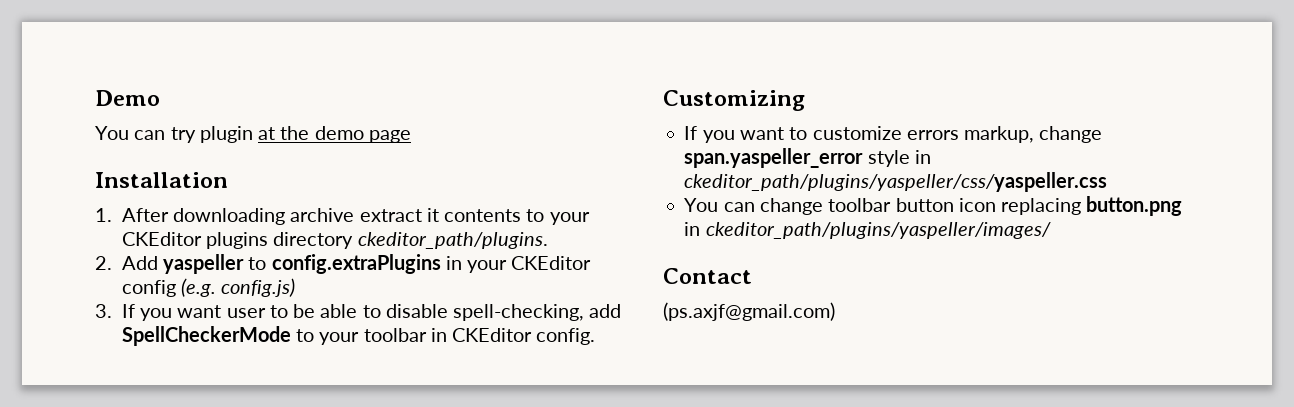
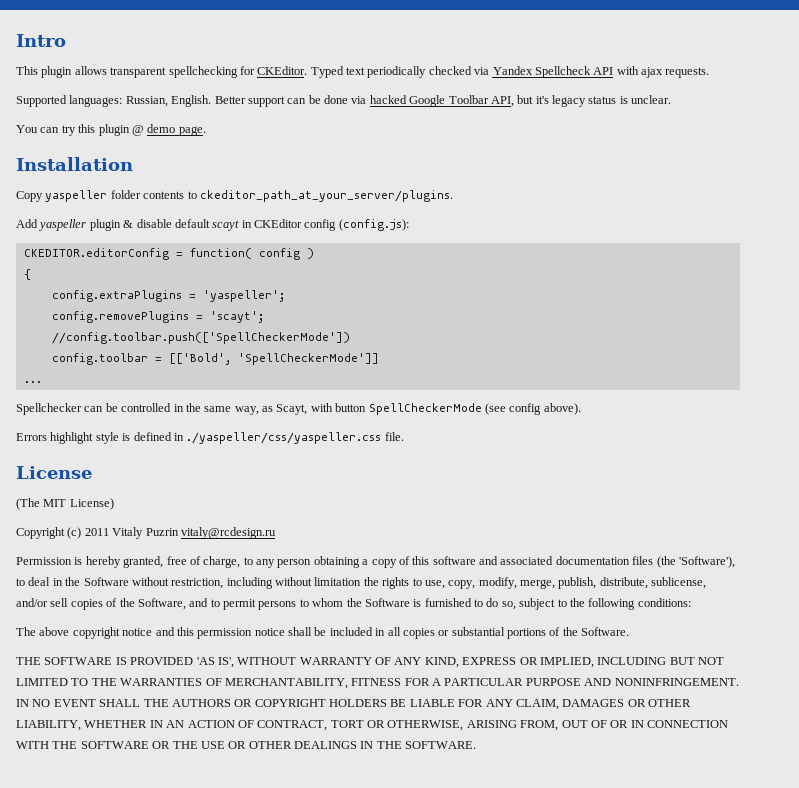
- Demo
- You can try plugin at the demo page
+ Intro
+ This plugin allows transparent spellchecking for CKEditor. Typed text periodically checked via Yandex Spellcheck API with ajax requests.
+ Supported languages: Russian, English. Better support can be done via hacked Google Toolbar API, but it's legacy status is unclear.
+ You can try this plugin @ demo page.
  Installation
- 1. After downloading archive extract it contents to your CKEditor plugins directory ckeditor_path/plugins.
- 2. Add yaspeller to config.extraPlugins in your CKEditor config (e.g. config.js)
- 3. If you want user to be able to disable spell-checking, add SpellCheckerMode to your toolbar in CKEditor config.
- Customizing
- If you want to customize errors markup, change span.yaspeller_error style in ckeditor_path/plugins/yaspeller/css/yaspeller.css
- You can change toolbar button icon replacing button.png in ckeditor_path/plugins/yaspeller/images/
- Contact
- (ps.axjf@gmail.com)
+ Copy yaspeller folder contents to ckeditor_path_at_your_server/plugins.
+ Add yaspeller plugin & disable default scayt in CKEditor config (config.js):
+ CKEDITOR.editorConfig = function( config )
+ {
+ config.extraPlugins = 'yaspeller';
+ config.removePlugins = 'scayt';
+ //config.toolbar.push(['SpellCheckerMode'])
+ config.toolbar = [['Bold', 'SpellCheckerMode']]
+ ...
+ Spellchecker can be controlled in the same way, as Scayt, with button SpellCheckerMode (see config above).
+ Errors highlight style is defined in ./yaspeller/css/yaspeller.css file.
+ License
+ (The MIT License)
+ Copyright (c) 2011 Vitaly Puzrin vitaly@rcdesign.ru
+ Permission is hereby granted, free of charge, to any person obtaining a copy of this software and associated documentation files (the 'Software'), to deal in the Software without restriction, including without limitation the rights to use, copy, modify, merge, publish, distribute, sublicense, and/or sell copies of the Software, and to permit persons to whom the Software is furnished to do so, subject to the following conditions:
+ The above copyright notice and this permission notice shall be included in all copies or substantial portions of the Software.
+ THE SOFTWARE IS PROVIDED 'AS IS', WITHOUT WARRANTY OF ANY KIND, EXPRESS OR IMPLIED, INCLUDING BUT NOT LIMITED TO THE WARRANTIES OF MERCHANTABILITY, FITNESS FOR A PARTICULAR PURPOSE AND NONINFRINGEMENT. IN NO EVENT SHALL THE AUTHORS OR COPYRIGHT HOLDERS BE LIABLE FOR ANY CLAIM, DAMAGES OR OTHER LIABILITY, WHETHER IN AN ACTION OF CONTRACT, TORT OR OTHERWISE, ARISING FROM, OUT OF OR IN CONNECTION WITH THE SOFTWARE OR THE USE OR OTHER DEALINGS IN THE SOFTWARE.

